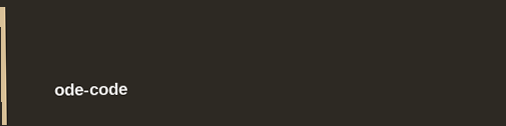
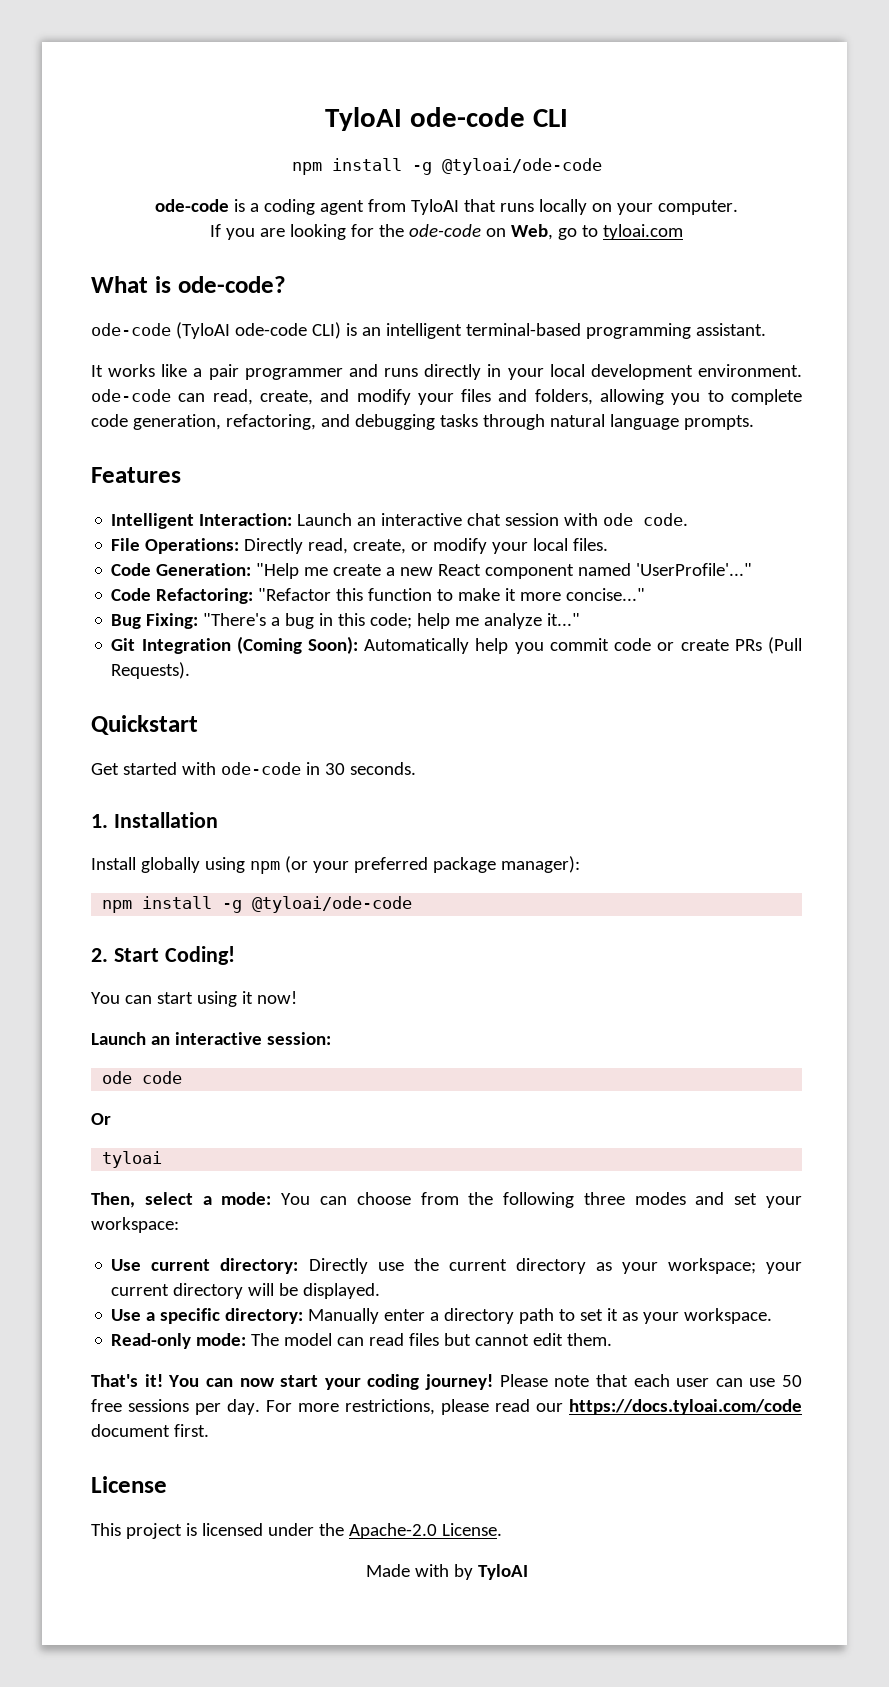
- ode-code
+ TyloAI ode-code CLI
+ npm install -g @tyloai/ode-code
+ ode-code is a coding agent from TyloAI that runs locally on your computer.
+ If you are looking for the ode-code on Web, go to tyloai.com
+ What is ode-code?
+ ode-code (TyloAI ode-code CLI) is an intelligent terminal-based programming assistant.
+ It works like a pair programmer and runs directly in your local development environment. ode-code can read, create, and modify your files and folders, allowing you to complete code generation, refactoring, and debugging tasks through natural language prompts.
+ Features
+ Intelligent Interaction: Launch an interactive chat session with ode code.
+ File Operations: Directly read, create, or modify your local files.
+ Code Generation: "Help me create a new React component named 'UserProfile'..."
+ Code Refactoring: "Refactor this function to make it more concise..."
+ Bug Fixing: "There's a bug in this code; help me analyze it..."
+ Git Integration (Coming Soon): Automatically help you commit code or create PRs (Pull Requests).
+ Quickstart
+ Get started with ode-code in 30 seconds.
+ 1. Installation
+ Install globally using npm (or your preferred package manager):
+ npm install -g @tyloai/ode-code
+ 2. Start Coding!
+ You can start using it now!
+ Launch an interactive session:
+ ode code
+ Or
+ tyloai
+ Then, select a mode: You can choose from the following three modes and set your workspace:
+ Use current directory: Directly use the current directory as your workspace; your current directory will be displayed.
+ Use a specific directory: Manually enter a directory path to set it as your workspace.
+ Read-only mode: The model can read files but cannot edit them.
+ That's it! You can now start your coding journey! Please note that each user can use 50 free sessions per day. For more restrictions, please read our https://docs.tyloai.com/code document first.
+ License
+ This project is licensed under the Apache-2.0 License.
+ Made with by TyloAI

